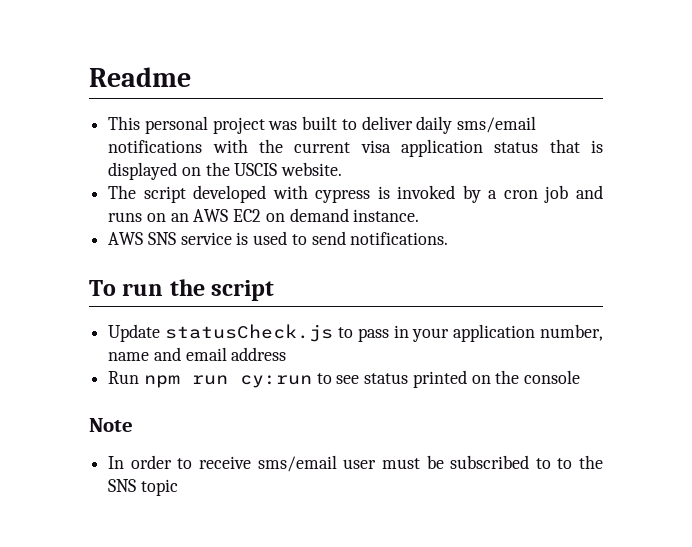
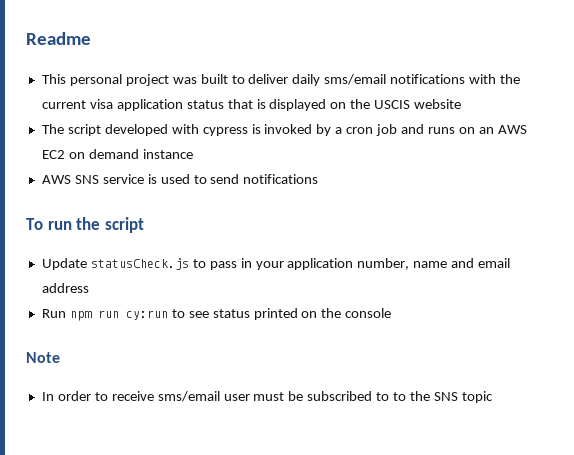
- This personal project was built to deliver daily sms/email notifications with the current visa application status that is displayed on the USCIS website.
+ This personal project was built to deliver daily sms/email notifications with the current visa application status that is displayed on the USCIS website
- The script developed with cypress is invoked by a cron job and runs on an AWS EC2 on demand instance.
+ The script developed with cypress is invoked by a cron job and runs on an AWS EC2 on demand instance
- AWS SNS service is used to send notifications.
+ AWS SNS service is used to send notifications

